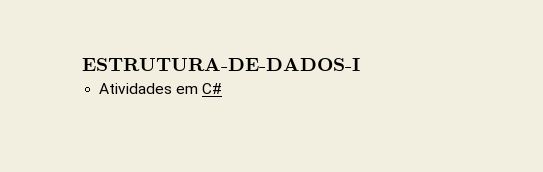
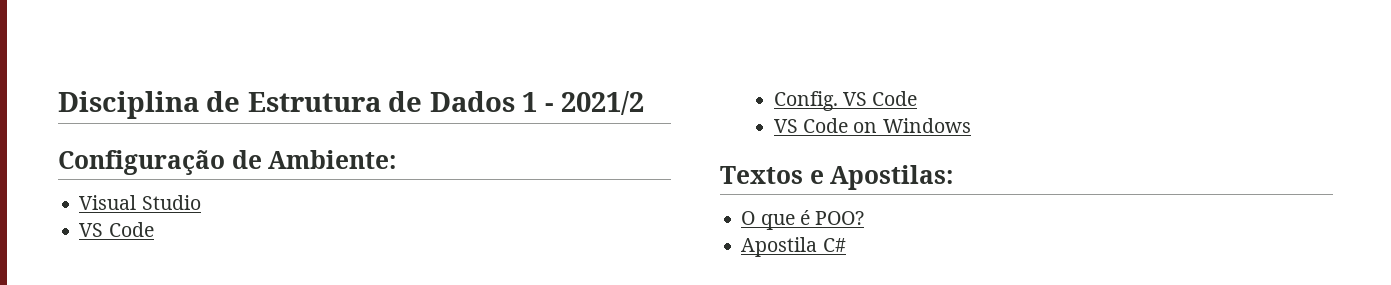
- ESTRUTURA-DE-DADOS-I
- Atividades em C#
+ Disciplina de Estrutura de Dados 1 - 2021/2
+ Configuração de Ambiente:
+ Visual Studio
+ VS Code
+ Config. VS Code
+ VS Code on Windows
+ Textos e Apostilas:
+ O que é POO?
+ Apostila C#

